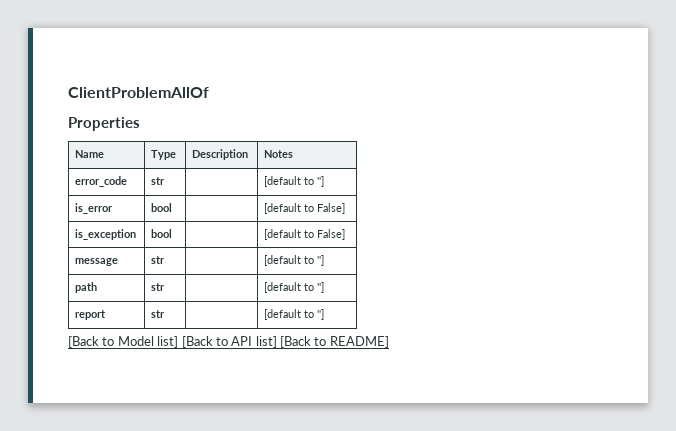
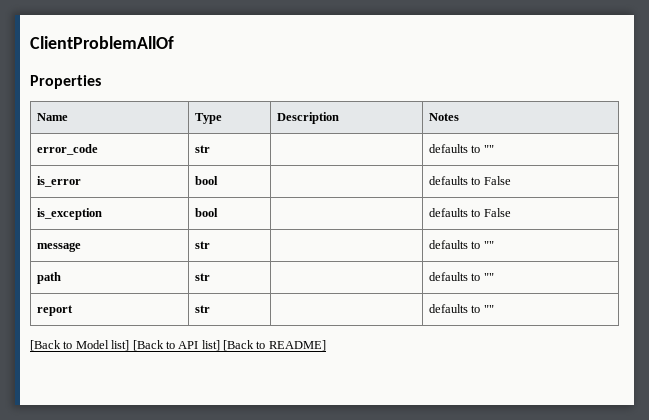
- error_code | str | | [default to '']
+ error_code | str | | defaults to ""
- is_error | bool | | [default to False]
+ is_error | bool | | defaults to False
- is_exception | bool | | [default to False]
+ is_exception | bool | | defaults to False
- message | str | | [default to '']
+ message | str | | defaults to ""
- path | str | | [default to '']
+ path | str | | defaults to ""
- report | str | | [default to '']
+ report | str | | defaults to ""

